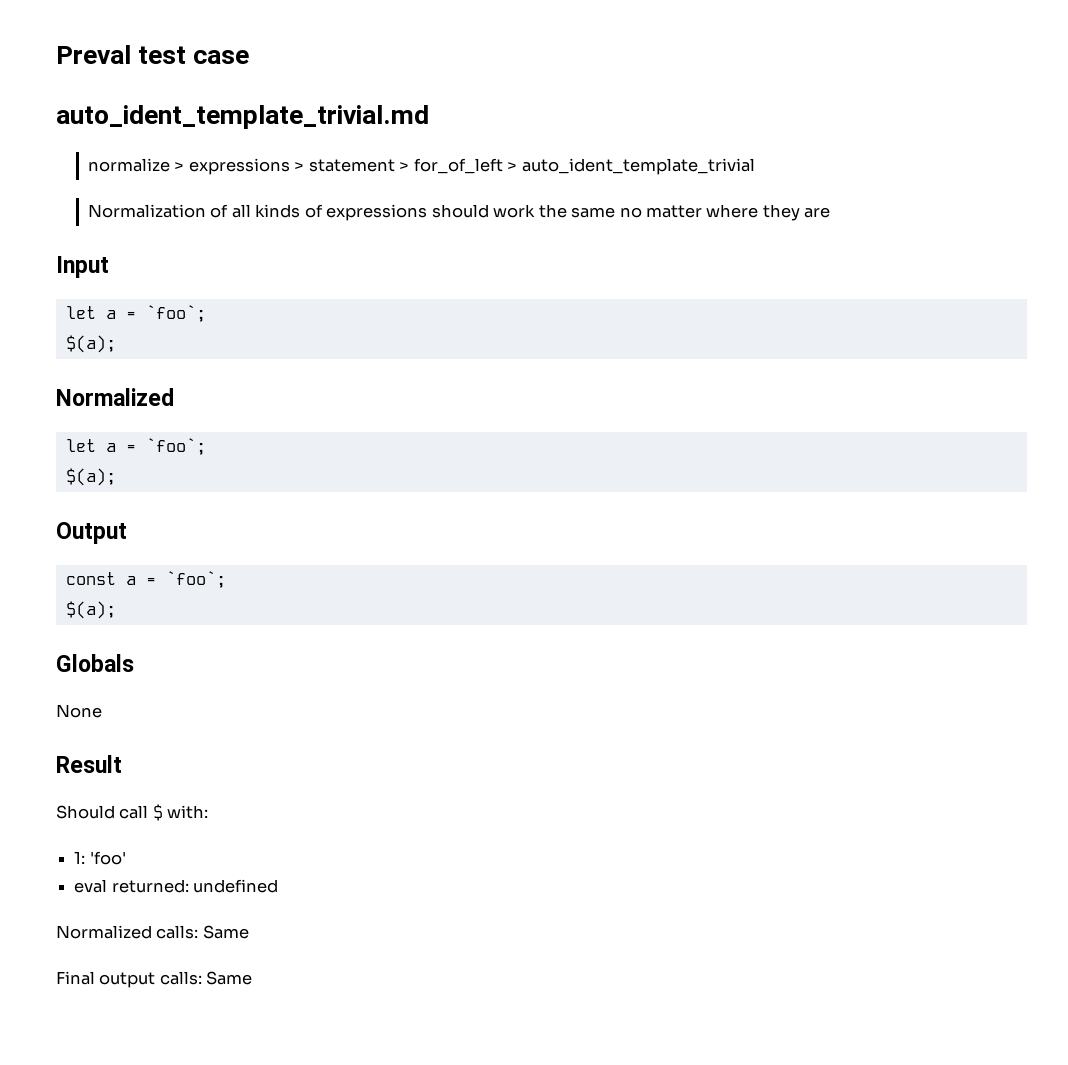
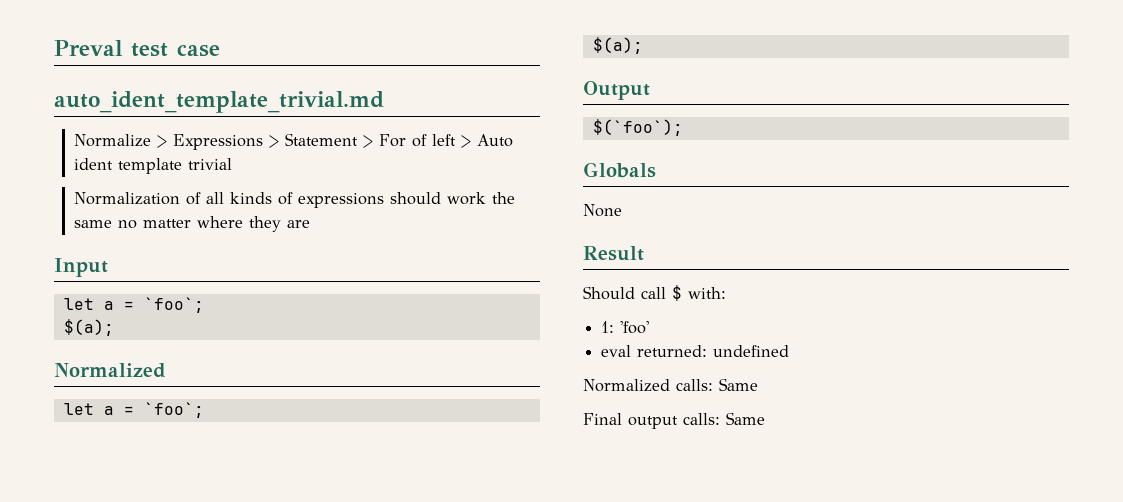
- normalize > expressions > statement > for_of_left > auto_ident_template_trivial
+ Normalize > Expressions > Statement > For of left > Auto ident template trivial
- const a = `foo`;
- $(a);
+ $(`foo`);

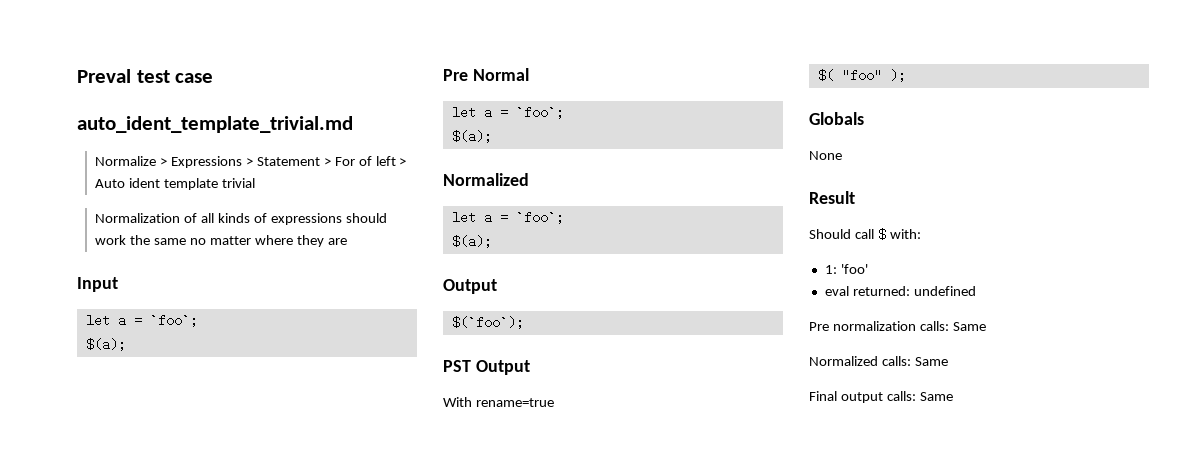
+ Pre Normal
+ let a = `foo`;
+ $(a);
+ PST Output
+ With rename=true
+ $( "foo" );
+ Pre normalization calls: Same

